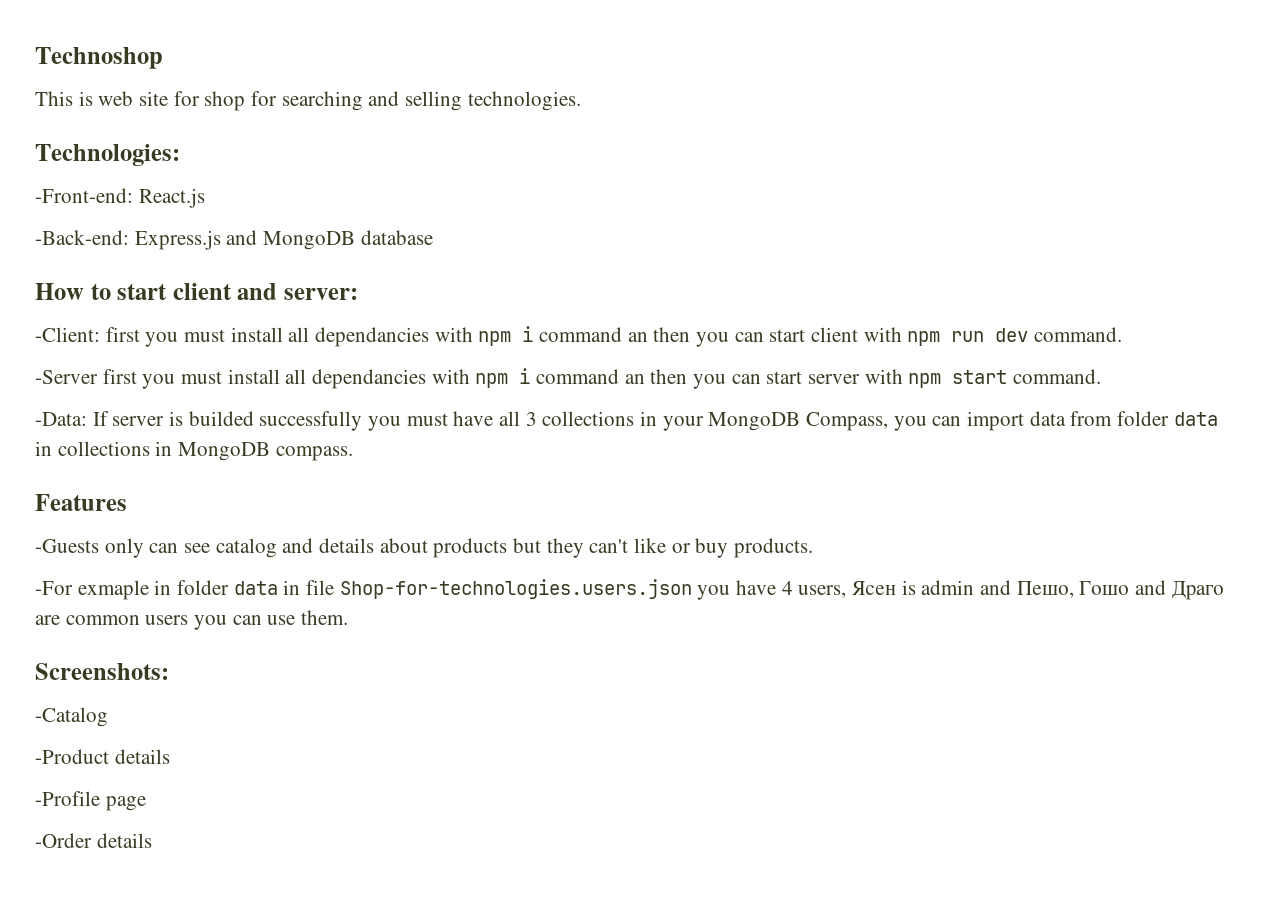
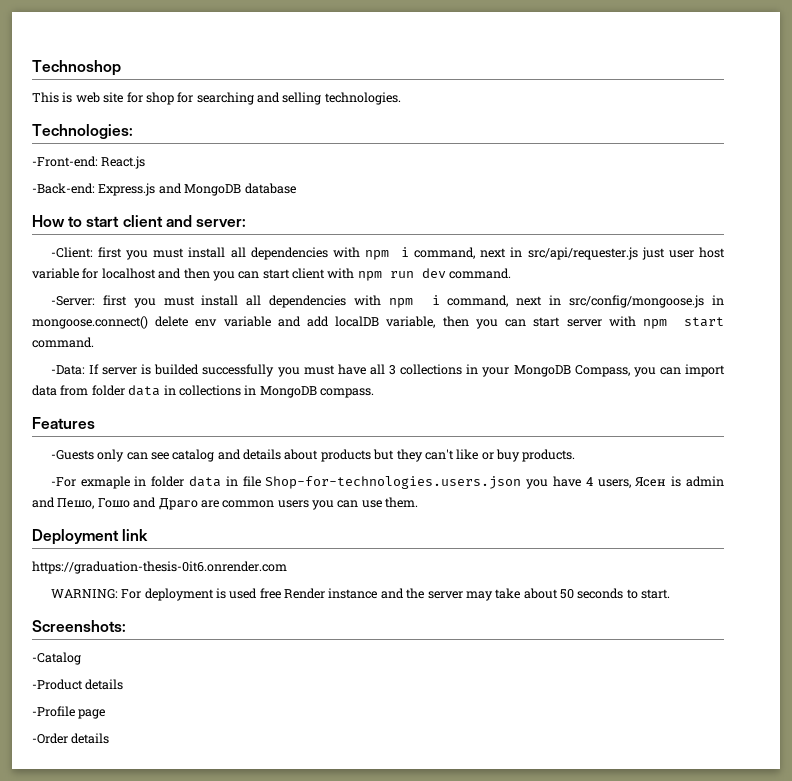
- -Client: first you must install all dependancies with npm i command an then you can start client with npm run dev command.
+ -Client: first you must install all dependencies with npm i command, next in src/api/requester.js just user host variable for localhost and then you can start client with npm run dev command.
- -Server first you must install all dependancies with npm i command an then you can start server with npm start command.
+ -Server: first you must install all dependencies with npm i command, next in src/config/mongoose.js in mongoose.connect() delete env variable and add localDB variable, then you can start server with npm start command.
+ Deployment link
+ https://graduation-thesis-0it6.onrender.com
+ WARNING: For deployment is used free Render instance and the server may take about 50 seconds to start.

